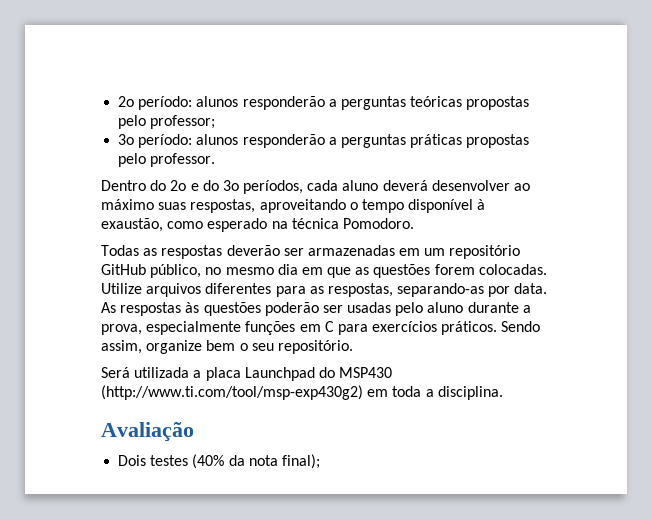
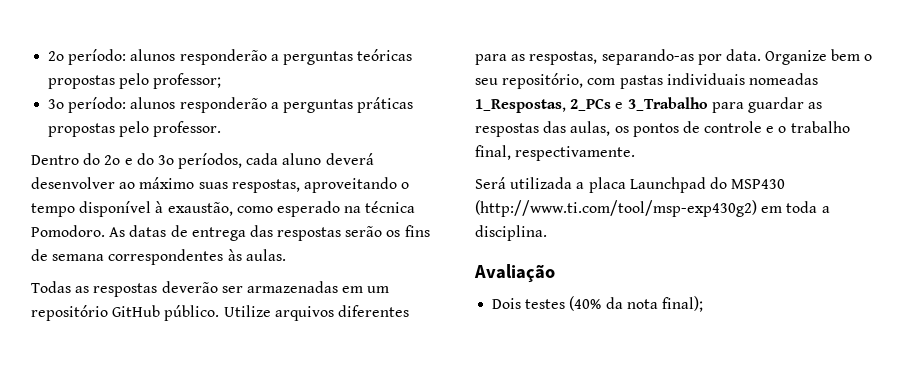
+ As datas de entrega das respostas serão os fins de semana correspondentes às aulas.
- Todas as respostas deverão ser armazenadas em um repositório GitHub público, no mesmo dia em que as questões forem colocadas.
+ Todas as respostas deverão ser armazenadas em um repositório GitHub público.
- As respostas às questões poderão ser usadas pelo aluno durante a prova, especialmente funções em C para exercícios práticos. Sendo assim, organize bem o seu repositório.
+ Organize bem o seu repositório, com pastas individuais nomeadas 1_Respostas, 2_PCs e 3_Trabalho para guardar as respostas das aulas, os pontos de controle e o trabalho final, respectivamente.

